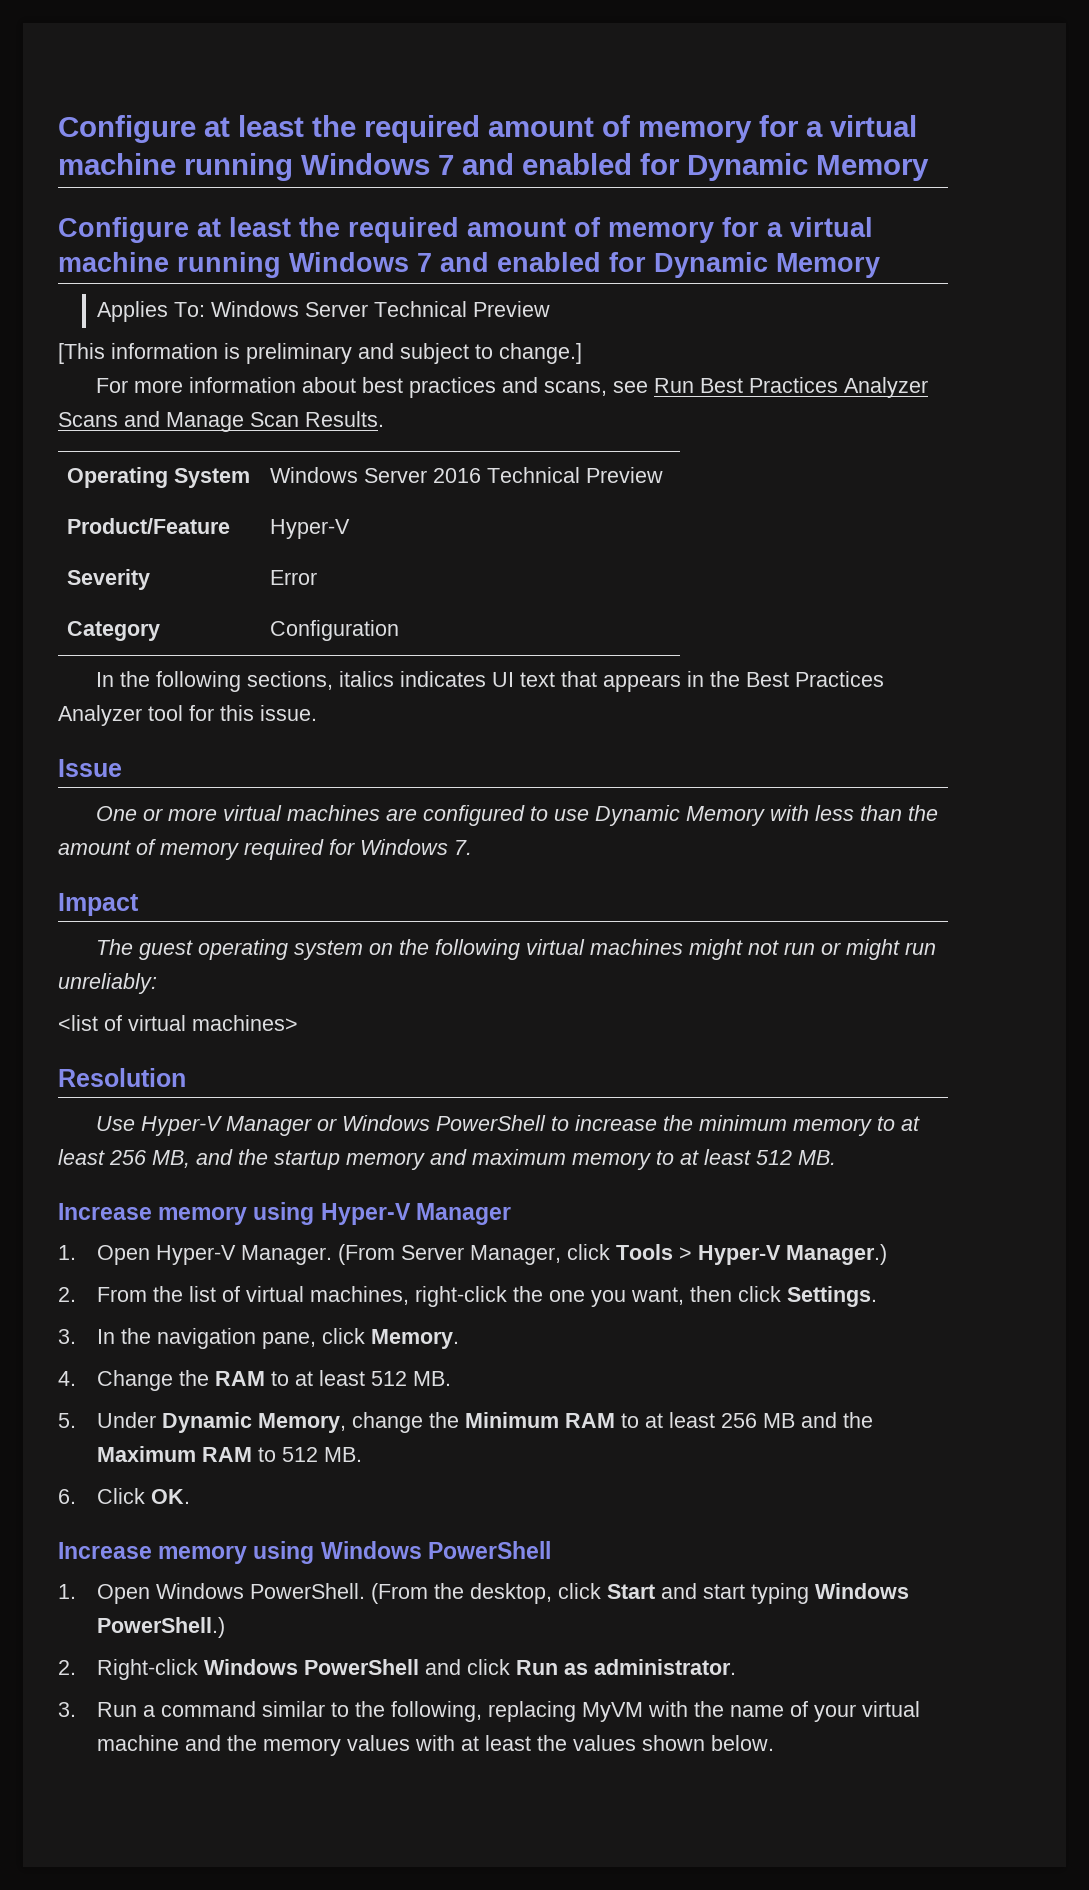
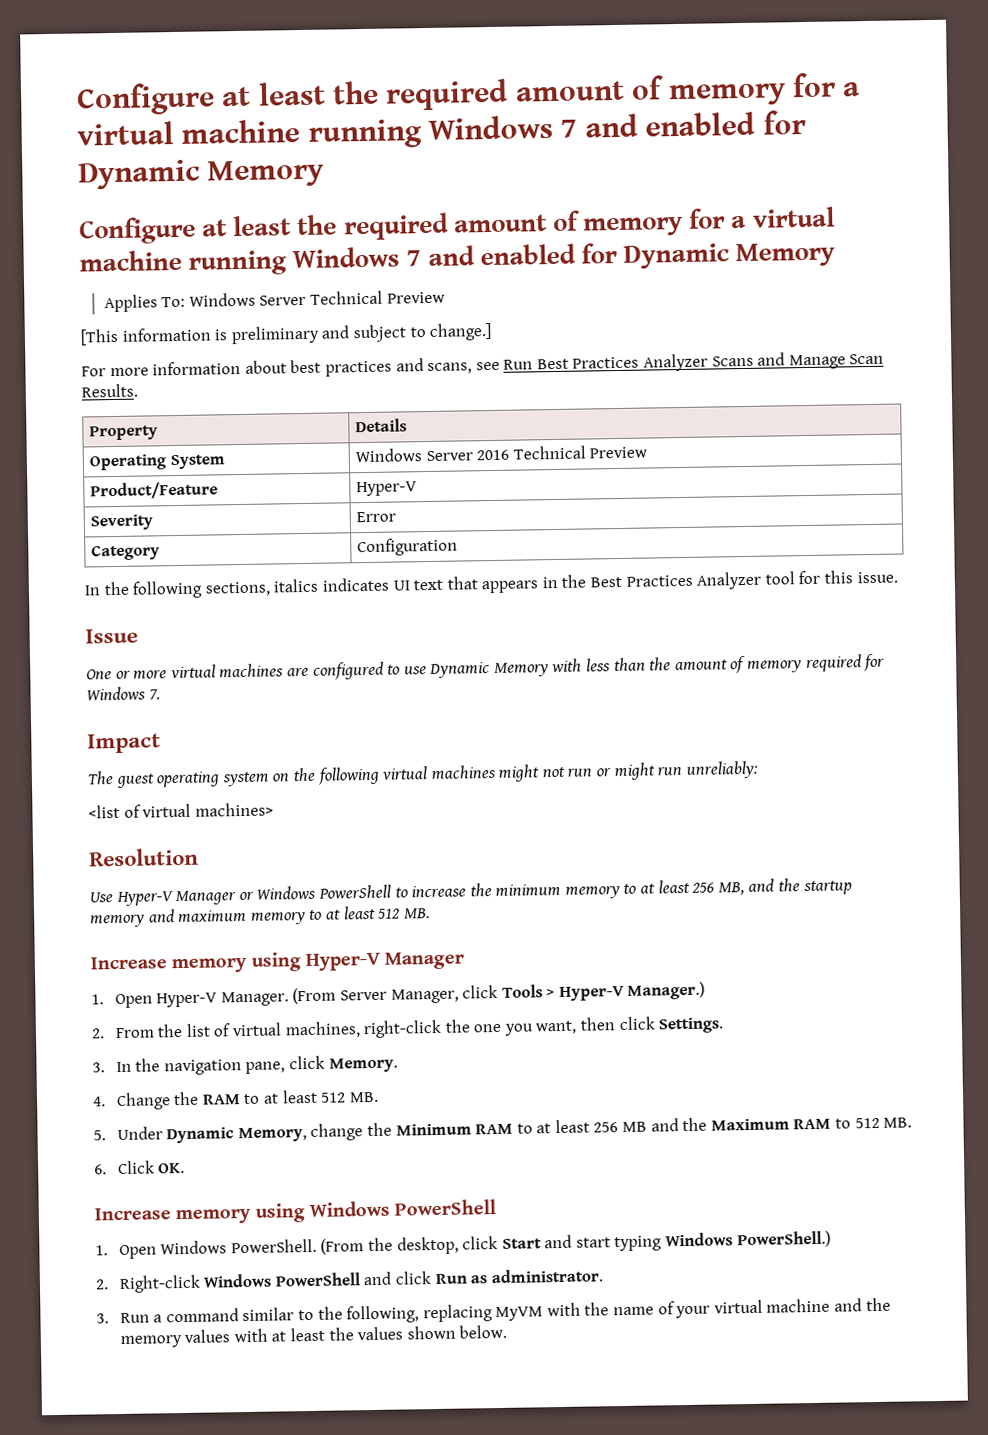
+ Property | Details

